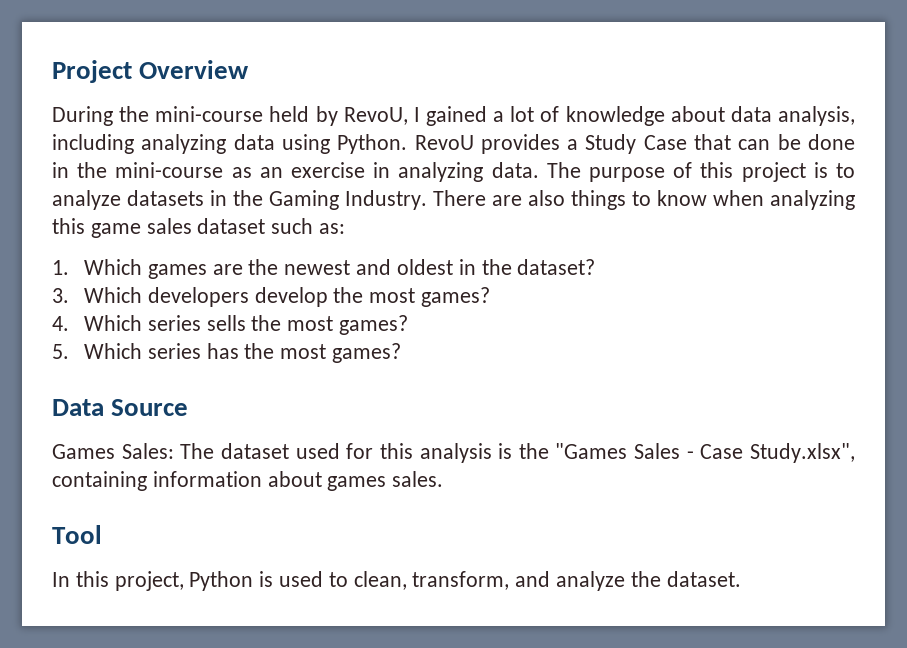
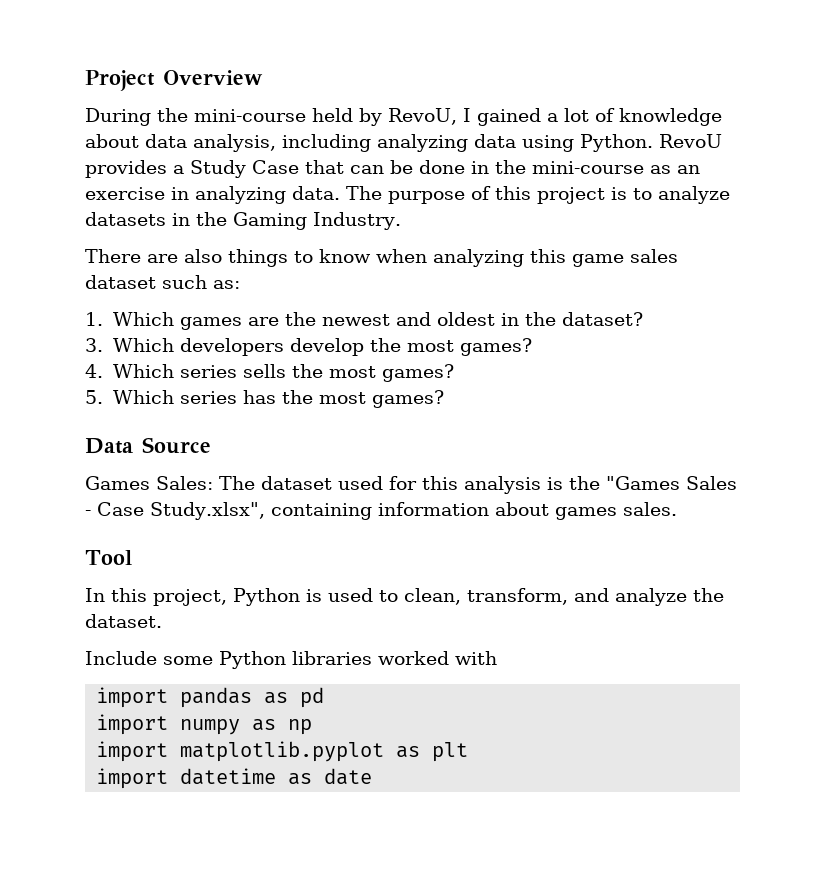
- The purpose of this project is to analyze datasets in the Gaming Industry. There are also things to know when analyzing this game sales dataset such as:
+ The purpose of this project is to analyze datasets in the Gaming Industry.
+ There are also things to know when analyzing this game sales dataset such as:
+ Include some Python libraries worked with
+ import pandas as pd
+ import numpy as np
+ import matplotlib.pyplot as plt
+ import datetime as date

